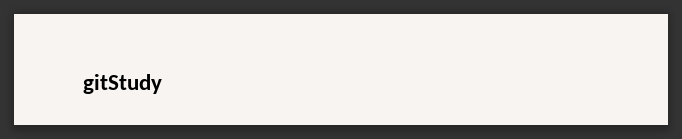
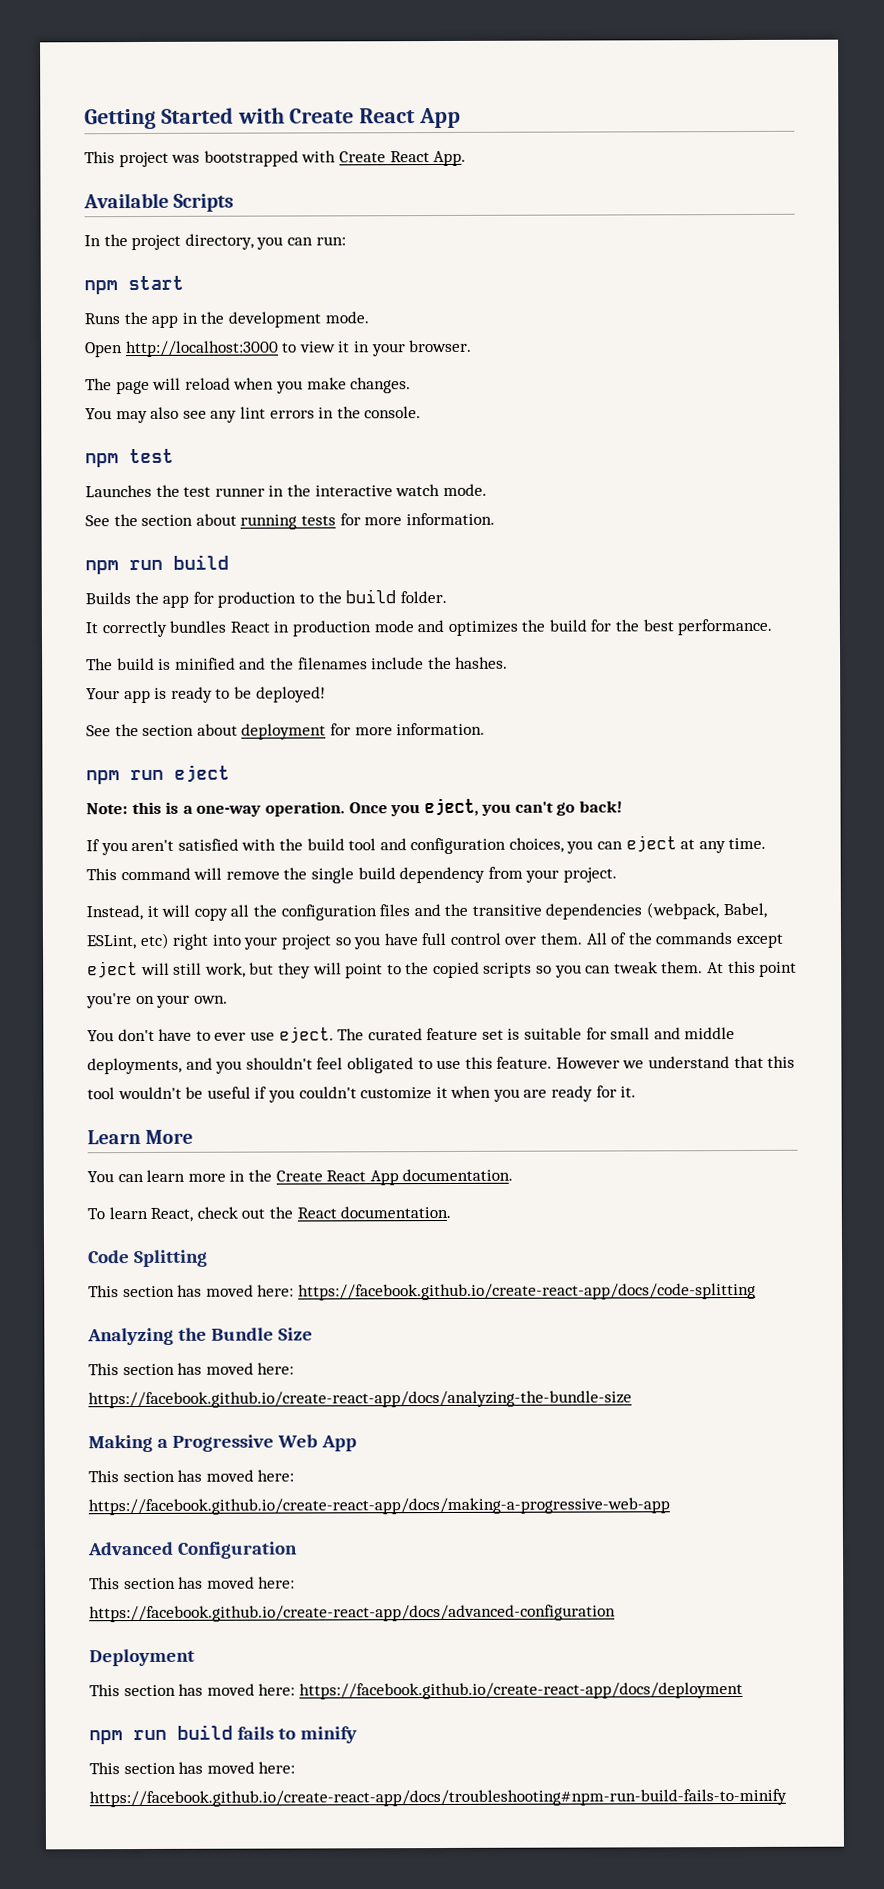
- gitStudy
+ Getting Started with Create React App
+ This project was bootstrapped with Create React App.
+ Available Scripts
+ In the project directory, you can run:
+ npm start
+ Runs the app in the development mode.
+ Open http://localhost:3000 to view it in your browser.
+ The page will reload when you make changes.
+ You may also see any lint errors in the console.
+ npm test
+ Launches the test runner in the interactive watch mode.
+ See the section about running tests for more information.
+ npm run build
+ Builds the app for production to the build folder.
+ It correctly bundles React in production mode and optimizes the build for the best performance.
+ The build is minified and the filenames include the hashes.
+ Your app is ready to be deployed!
+ See the section about deployment for more information.
+ npm run eject
+ Note: this is a one-way operation. Once you eject, you can't go back!
+ If you aren't satisfied with the build tool and configuration choices, you can eject at any time. This command will remove the single build dependency from your project.
+ Instead, it will copy all the configuration files and the transitive dependencies (webpack, Babel, ESLint, etc) right into your project so you have full control over them. All of the commands except eject will still work, but they will point to the copied scripts so you can tweak them. At this point you're on your own.
+ You don't have to ever use eject. The curated feature set is suitable for small and middle deployments, and you shouldn't feel obligated to use this feature. However we understand that this tool wouldn't be useful if you couldn't customize it when you are ready for it.
+ Learn More
+ You can learn more in the Create React App documentation.
+ To learn React, check out the React documentation.
+ Code Splitting
+ This section has moved here: https://facebook.github.io/create-react-app/docs/code-splitting
+ Analyzing the Bundle Size
+ This section has moved here: https://facebook.github.io/create-react-app/docs/analyzing-the-bundle-size
+ Making a Progressive Web App
+ This section has moved here: https://facebook.github.io/create-react-app/docs/making-a-progressive-web-app
+ Advanced Configuration
+ This section has moved here: https://facebook.github.io/create-react-app/docs/advanced-configuration
+ Deployment
+ This section has moved here: https://facebook.github.io/create-react-app/docs/deployment
+ npm run build fails to minify
+ This section has moved here: https://facebook.github.io/create-react-app/docs/troubleshooting#npm-run-build-fails-to-minify

